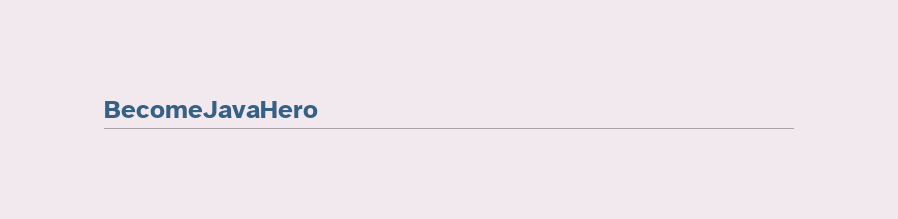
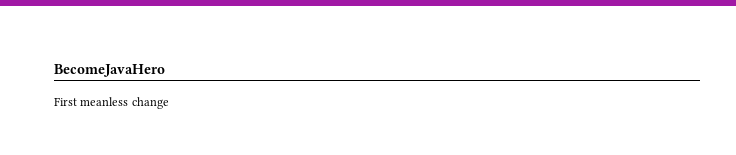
+ First meanless change

